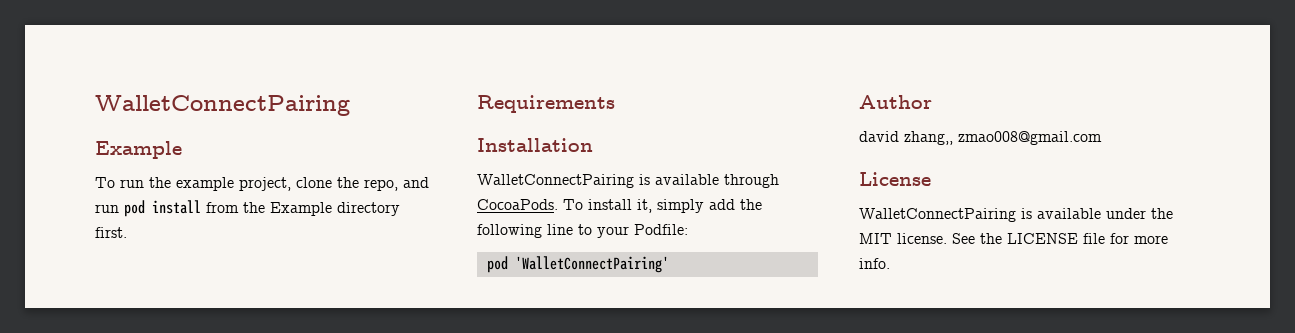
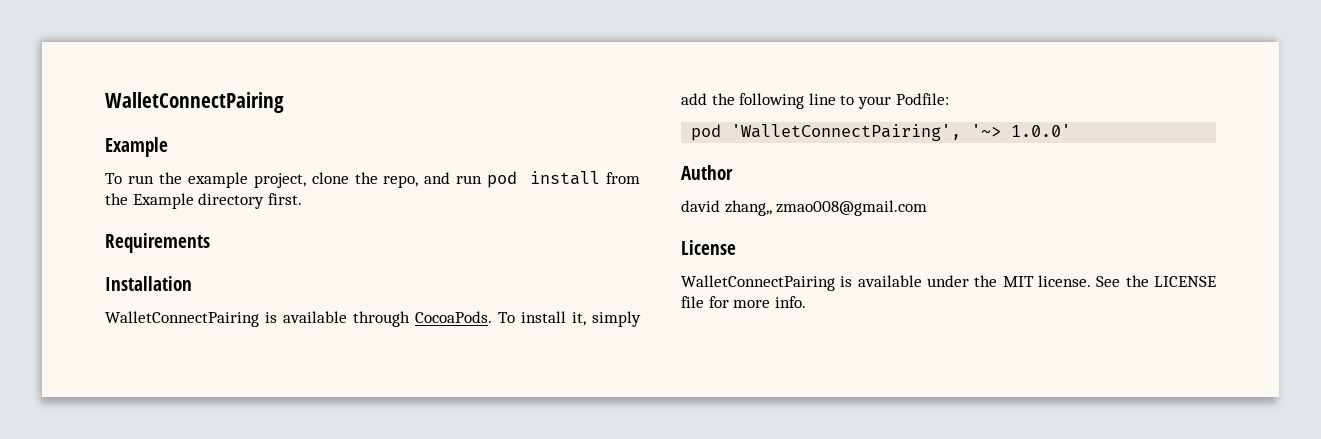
- pod 'WalletConnectPairing'
+ pod 'WalletConnectPairing', '~> 1.0.0'

